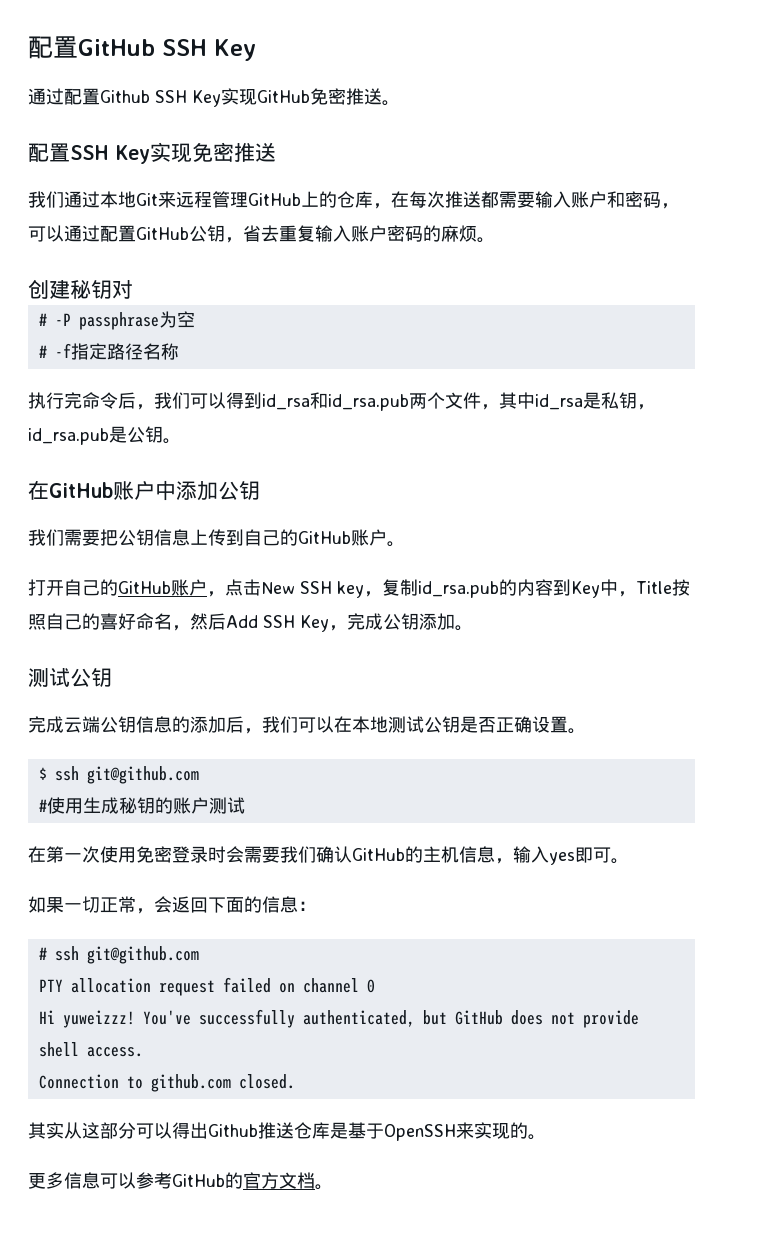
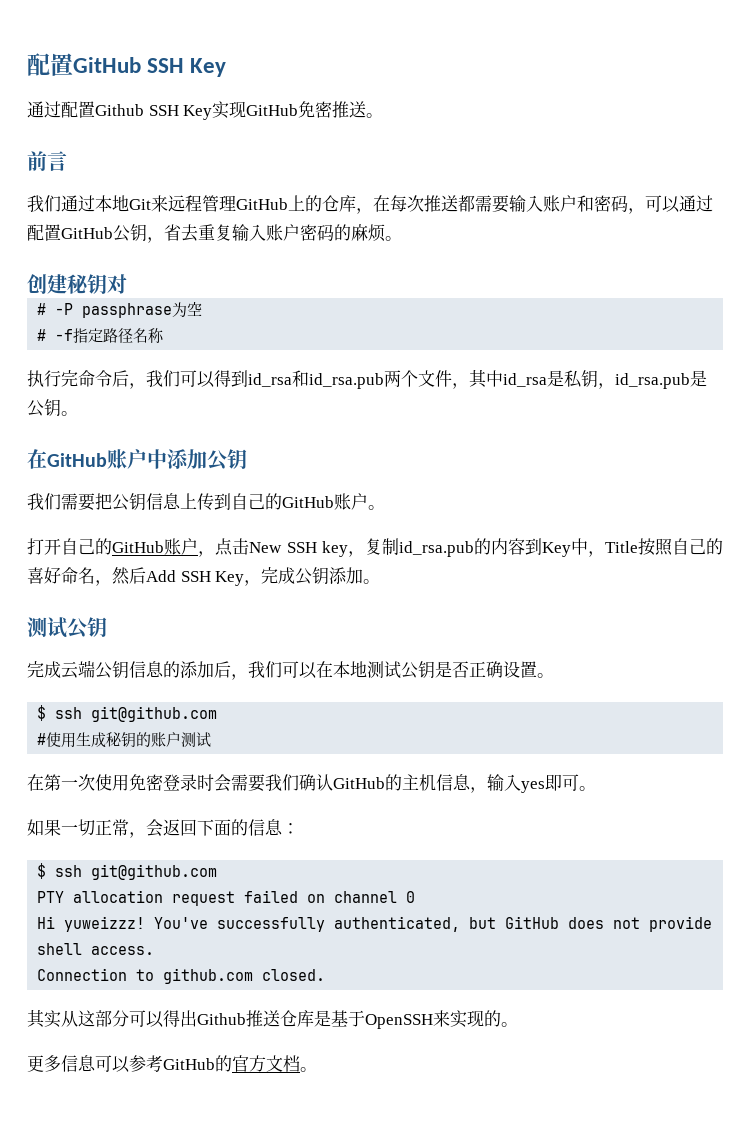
- 配置SSH Key实现免密推送
+ 前言
  如果一切正常，会返回下面的信息：
- # ssh git@github.com
+ $ ssh git@github.com

